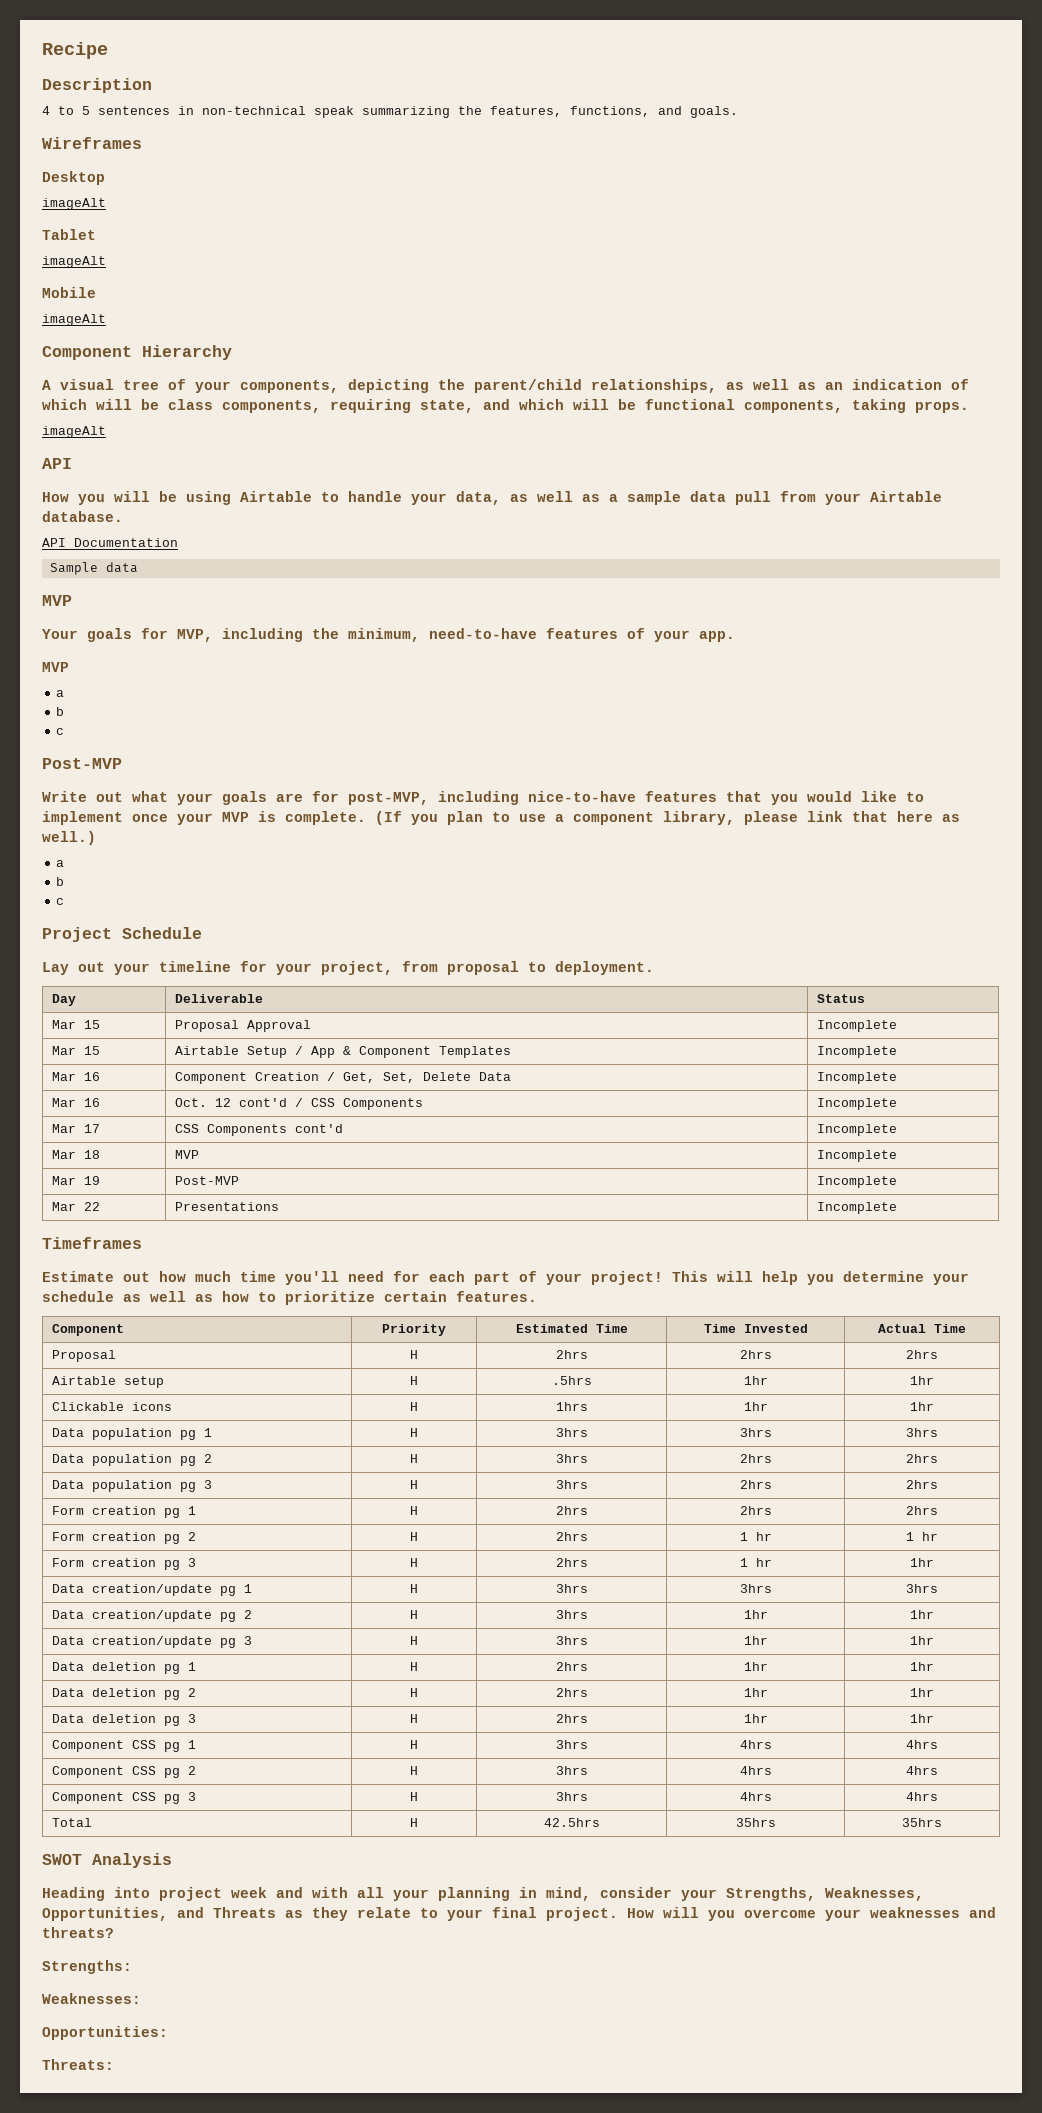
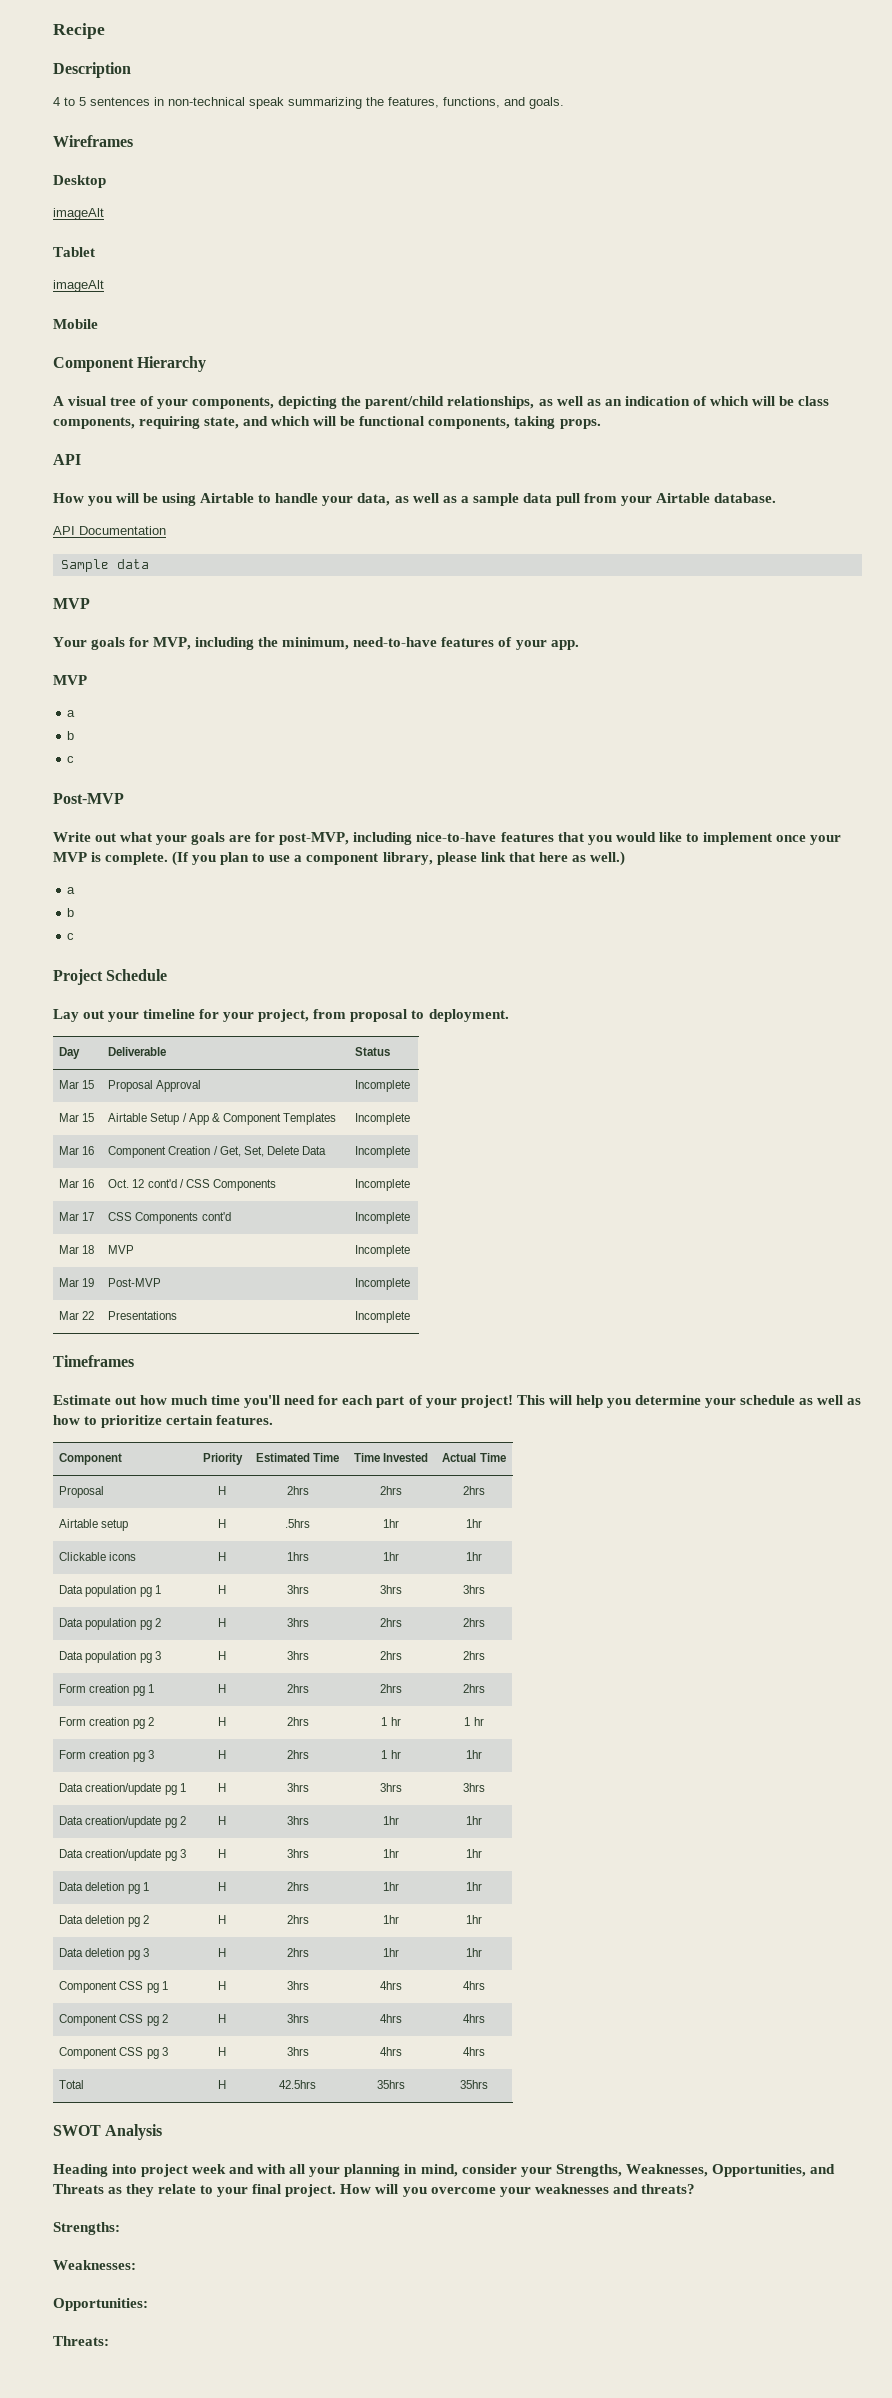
  Mobile
- imageAlt
  A visual tree of your components, depicting the parent/child relationships, as well as an indication of which will be class components, requiring state, and which will be functional components, taking props.
- imageAlt

